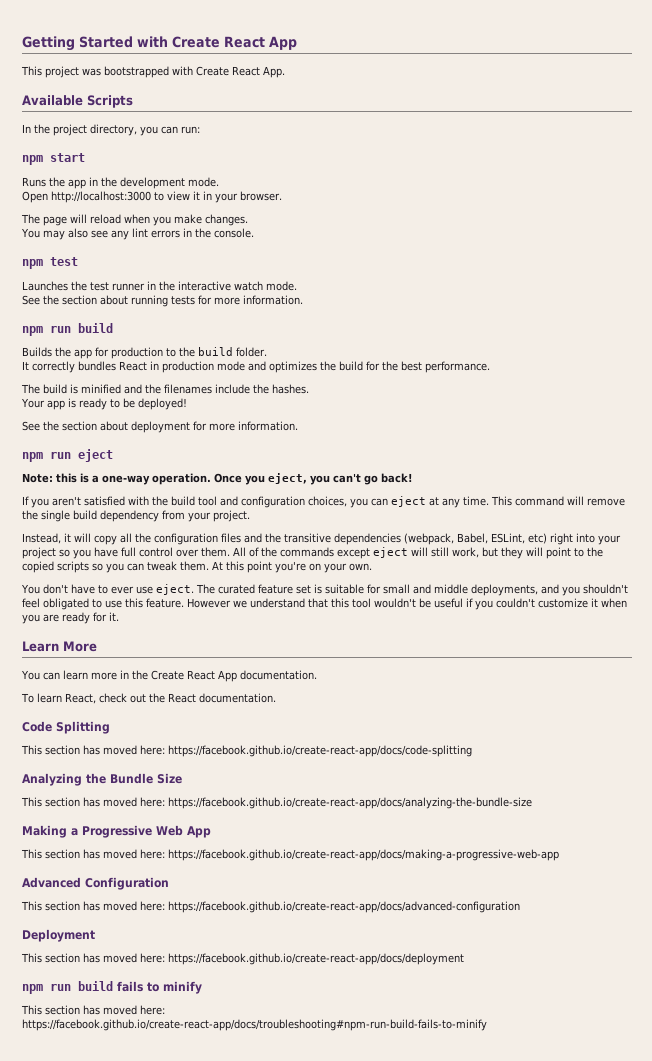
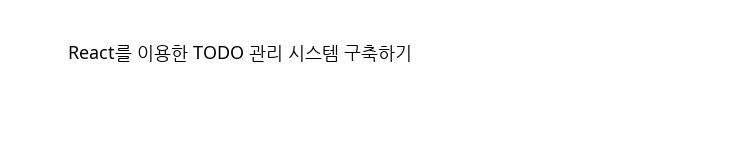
- Getting Started with Create React App
- This project was bootstrapped with Create React App.
- Available Scripts
- In the project directory, you can run:
- npm start
- Runs the app in the development mode.
- Open http://localhost:3000 to view it in your browser.
- The page will reload when you make changes.
- You may also see any lint errors in the console.
- npm test
- Launches the test runner in the interactive watch mode.
- See the section about running tests for more information.
- npm run build
- Builds the app for production to the build folder.
- It correctly bundles React in production mode and optimizes the build for the best performance.
- The build is minified and the filenames include the hashes.
- Your app is ready to be deployed!
- See the section about deployment for more information.
- npm run eject
- Note: this is a one-way operation. Once you eject, you can't go back!
- If you aren't satisfied with the build tool and configuration choices, you can eject at any time. This command will remove the single build dependency from your project.
- Instead, it will copy all the configuration files and the transitive dependencies (webpack, Babel, ESLint, etc) right into your project so you have full control over them. All of the commands except eject will still work, but they will point to the copied scripts so you can tweak them. At this point you're on your own.
- You don't have to ever use eject. The curated feature set is suitable for small and middle deployments, and you shouldn't feel obligated to use this feature. However we understand that this tool wouldn't be useful if you couldn't customize it when you are ready for it.
- Learn More
- You can learn more in the Create React App documentation.
- To learn React, check out the React documentation.
- Code Splitting
- This section has moved here: https://facebook.github.io/create-react-app/docs/code-splitting
- Analyzing the Bundle Size
- This section has moved here: https://facebook.github.io/create-react-app/docs/analyzing-the-bundle-size
- Making a Progressive Web App
- This section has moved here: https://facebook.github.io/create-react-app/docs/making-a-progressive-web-app
- Advanced Configuration
- This section has moved here: https://facebook.github.io/create-react-app/docs/advanced-configuration
- Deployment
- This section has moved here: https://facebook.github.io/create-react-app/docs/deployment
- npm run build fails to minify
- This section has moved here: https://facebook.github.io/create-react-app/docs/troubleshooting#npm-run-build-fails-to-minify
+ React를 이용한 TODO 관리 시스템 구축하기

